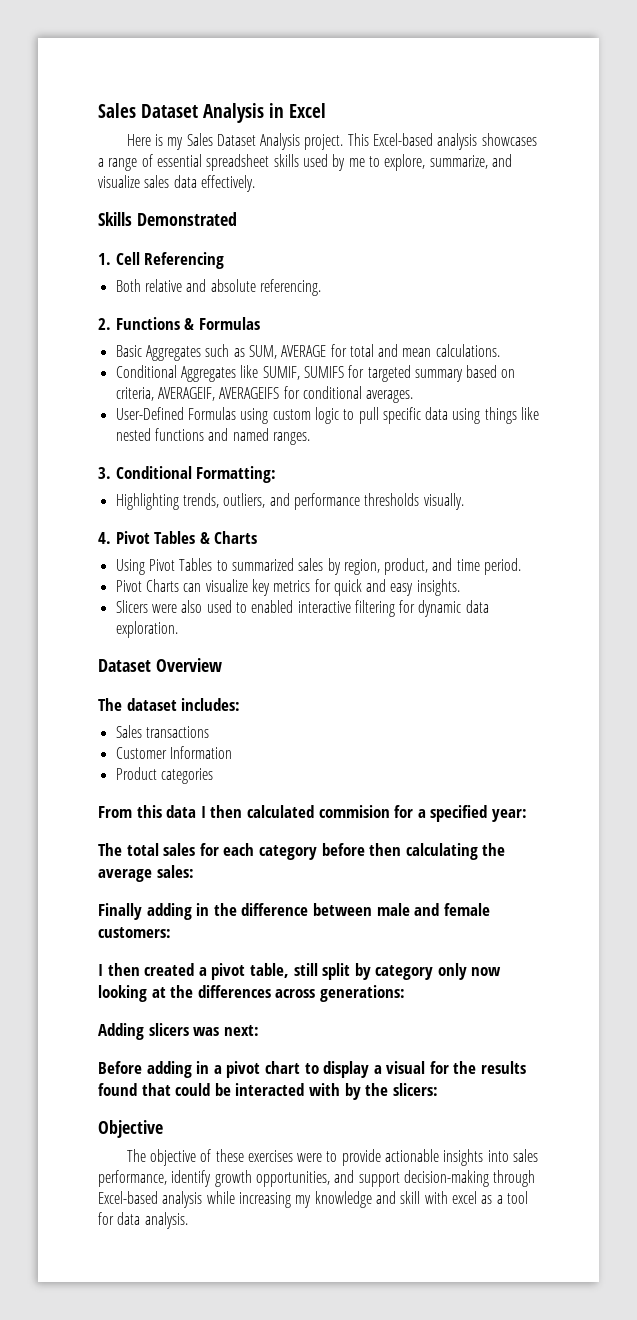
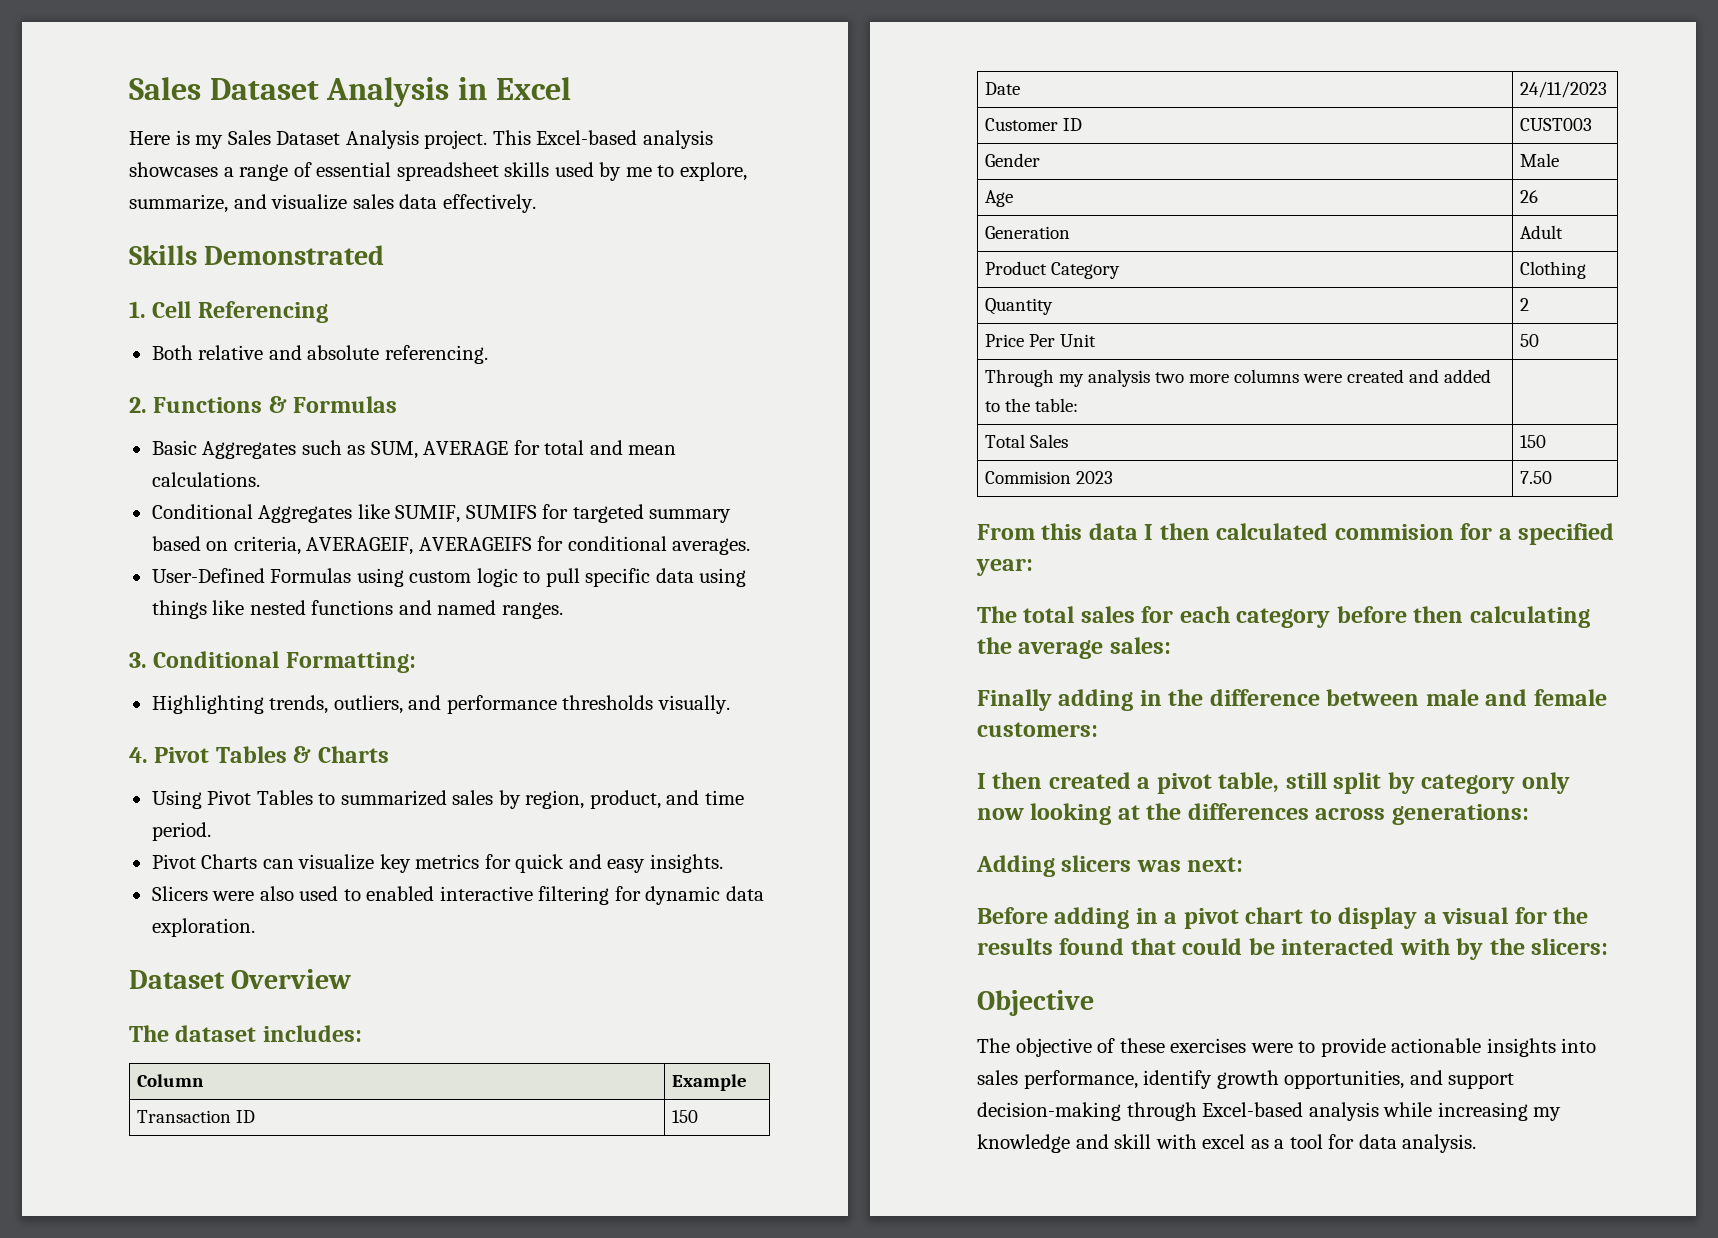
- Sales transactions
- Customer Information
- Product categories
+ Column | Example
+ Transaction ID | 150
+ Date | 24/11/2023
+ Customer ID | CUST003
+ Gender | Male
+ Age | 26
+ Generation | Adult
+ Product Category | Clothing
+ Quantity | 2
+ Price Per Unit | 50
+ Through my analysis two more columns were created and added to the table: |
+ Total Sales | 150
+ Commision 2023 | 7.50

